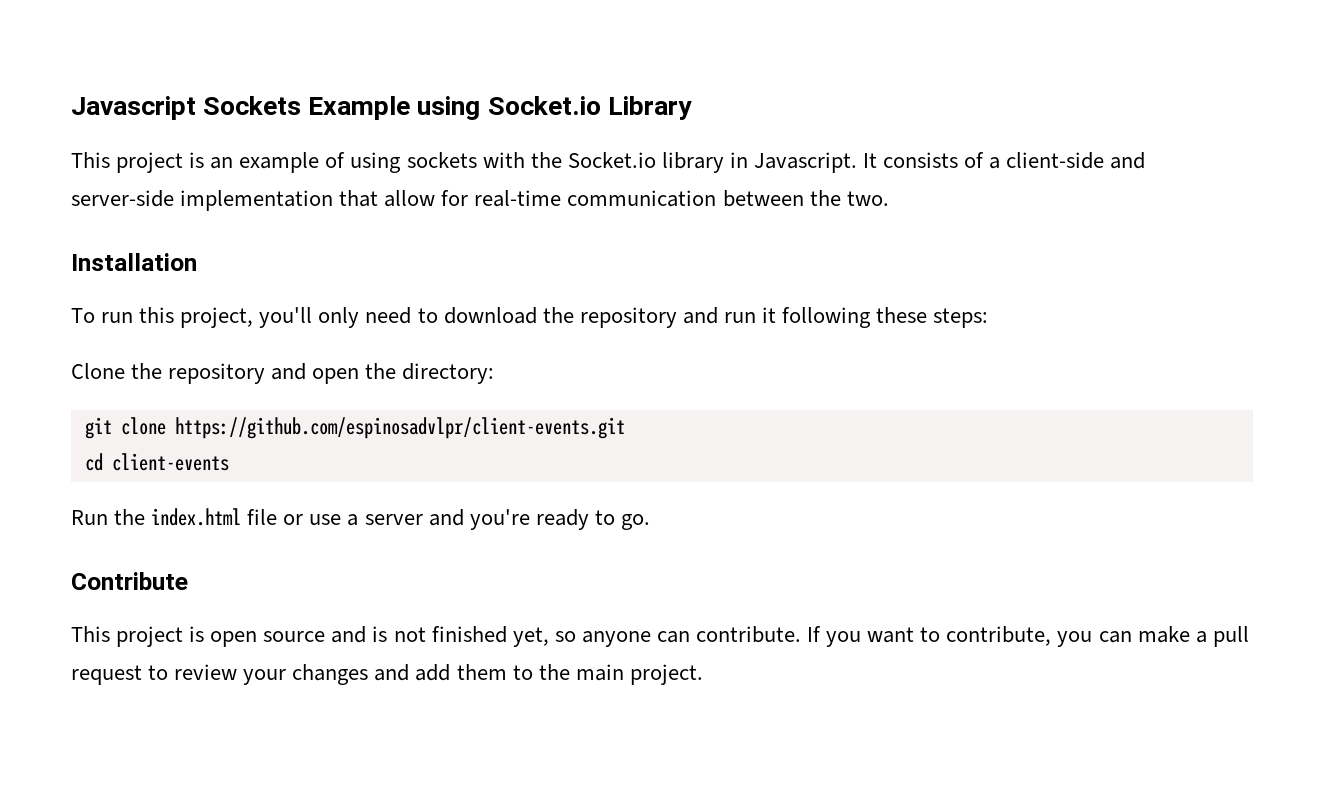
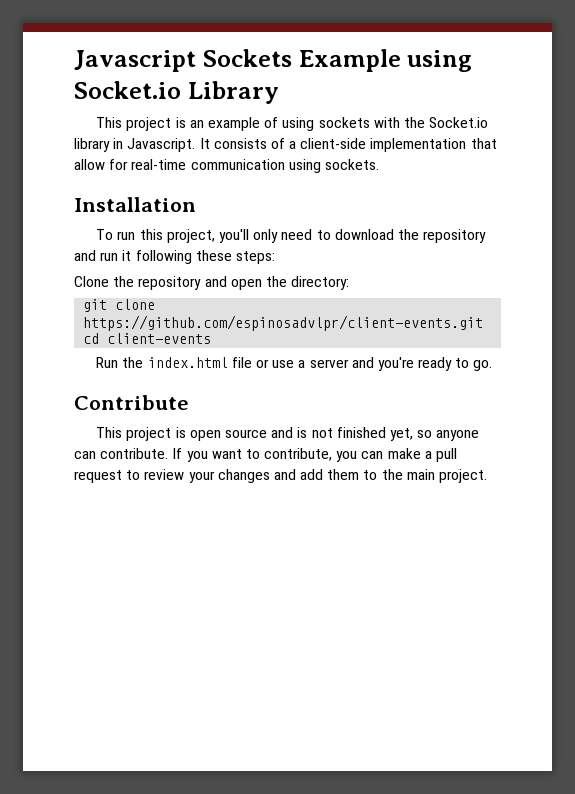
- It consists of a client-side and server-side implementation that allow for real-time communication between the two.
+ It consists of a client-side implementation that allow for real-time communication using sockets.

